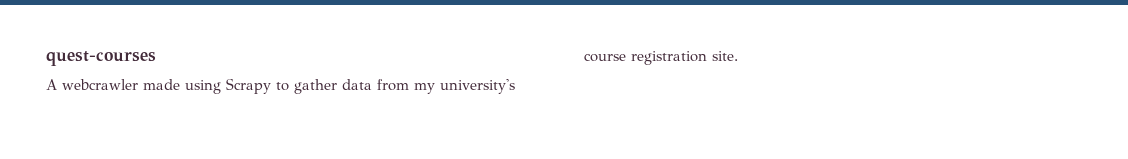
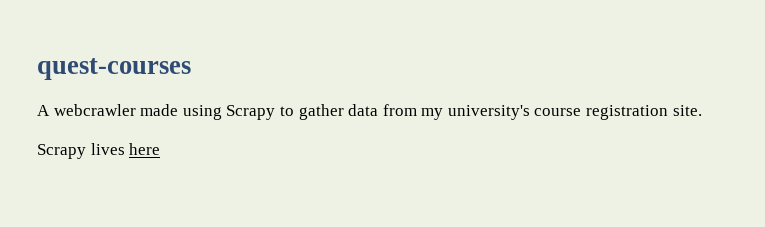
+ Scrapy lives here

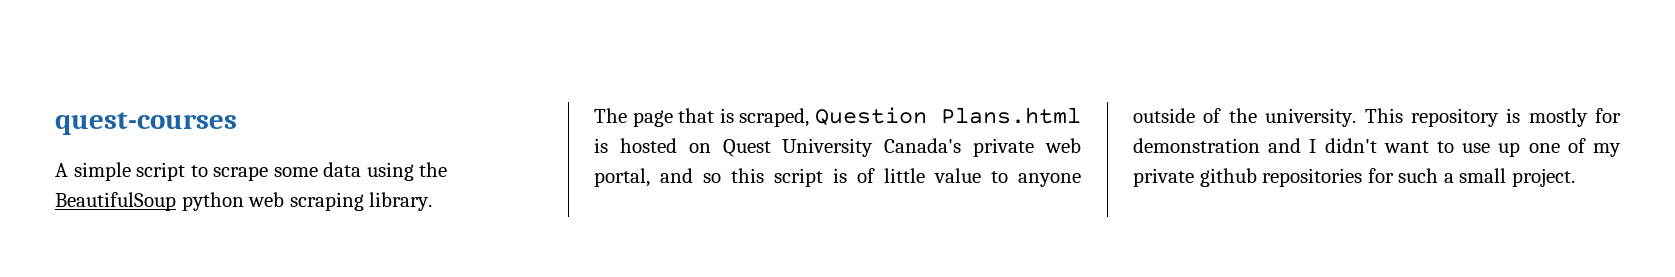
- A webcrawler made using Scrapy to gather data from my university's course registration site.
- Scrapy lives here
+ A simple script to scrape some data using the BeautifulSoup python web scraping library.
+ The page that is scraped, Question Plans.html is hosted on Quest University Canada's private web portal, and so this script is of little value to anyone outside of the university. This repository is mostly for demonstration and I didn't want to use up one of my private github repositories for such a small project.

